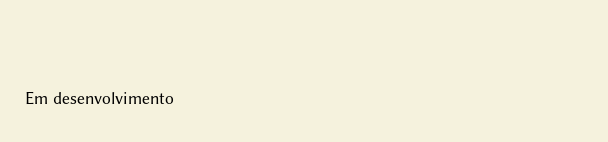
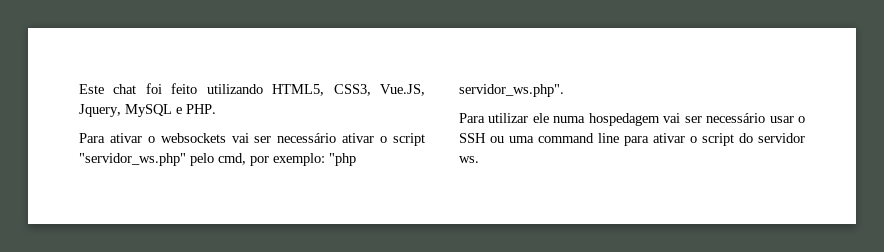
- Em desenvolvimento
+ Este chat foi feito utilizando HTML5, CSS3, Vue.JS, Jquery, MySQL e PHP.
+ Para ativar o websockets vai ser necessário ativar o script "servidor_ws.php" pelo cmd, por exemplo: "php servidor_ws.php".
+ Para utilizar ele numa hospedagem vai ser necessário usar o SSH ou uma command line para ativar o script do servidor ws.

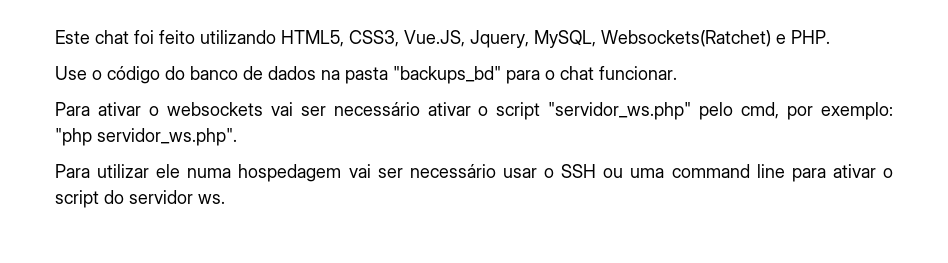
- Este chat foi feito utilizando HTML5, CSS3, Vue.JS, Jquery, MySQL e PHP.
+ Este chat foi feito utilizando HTML5, CSS3, Vue.JS, Jquery, MySQL, Websockets(Ratchet) e PHP.
+ Use o código do banco de dados na pasta "backups_bd" para o chat funcionar.

